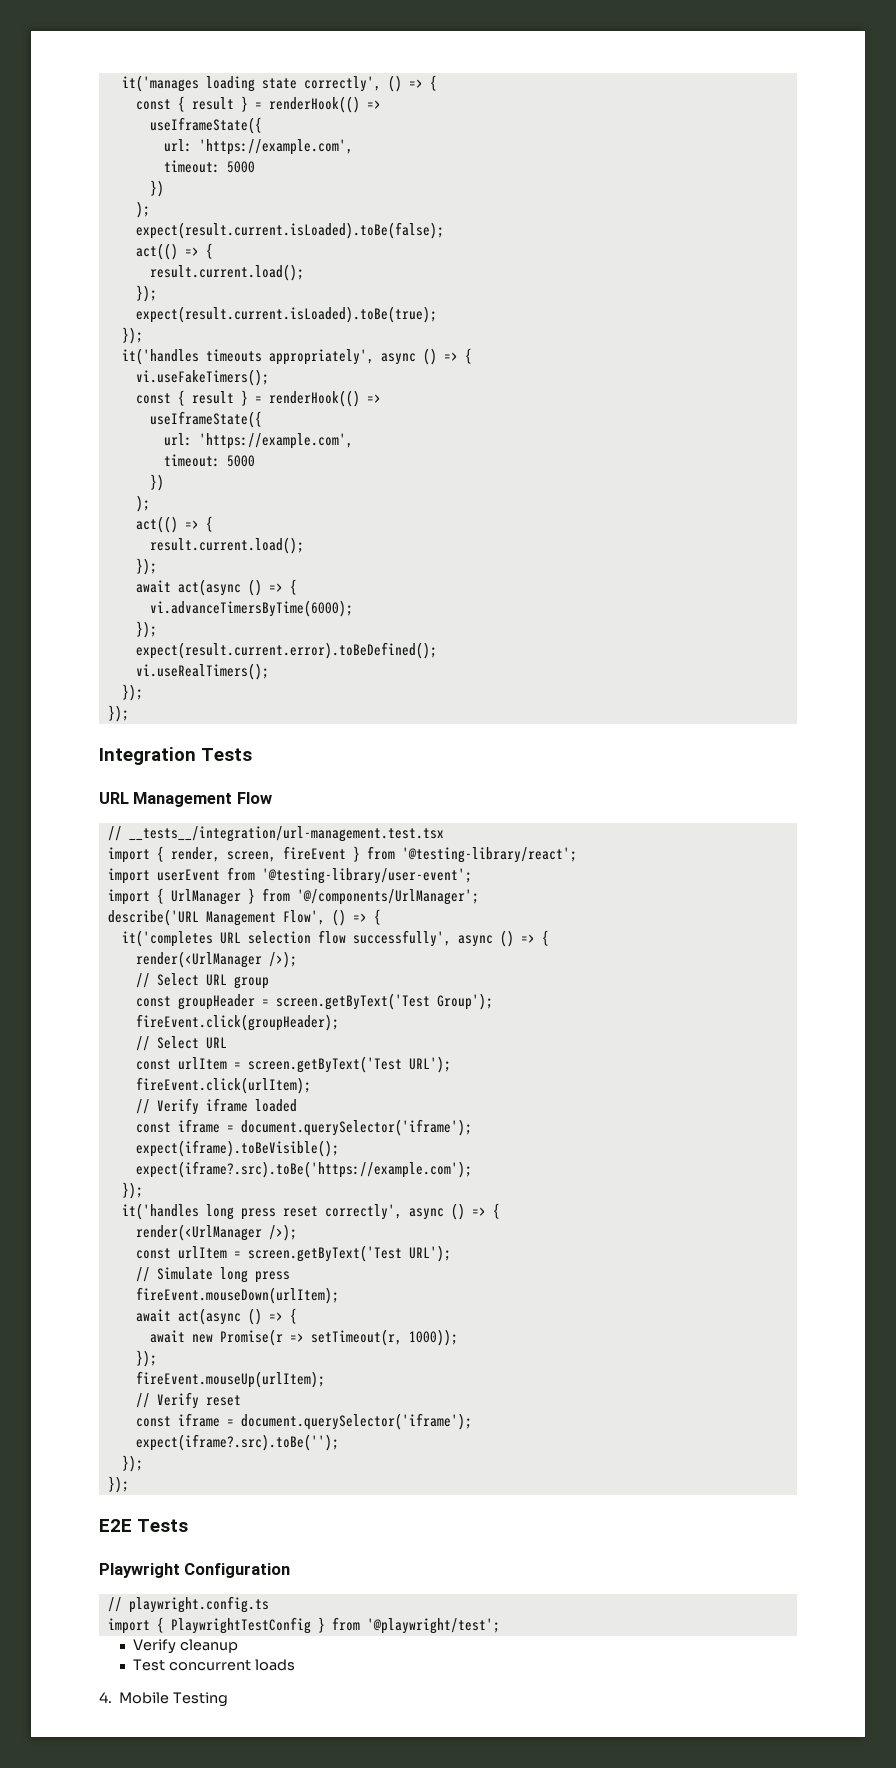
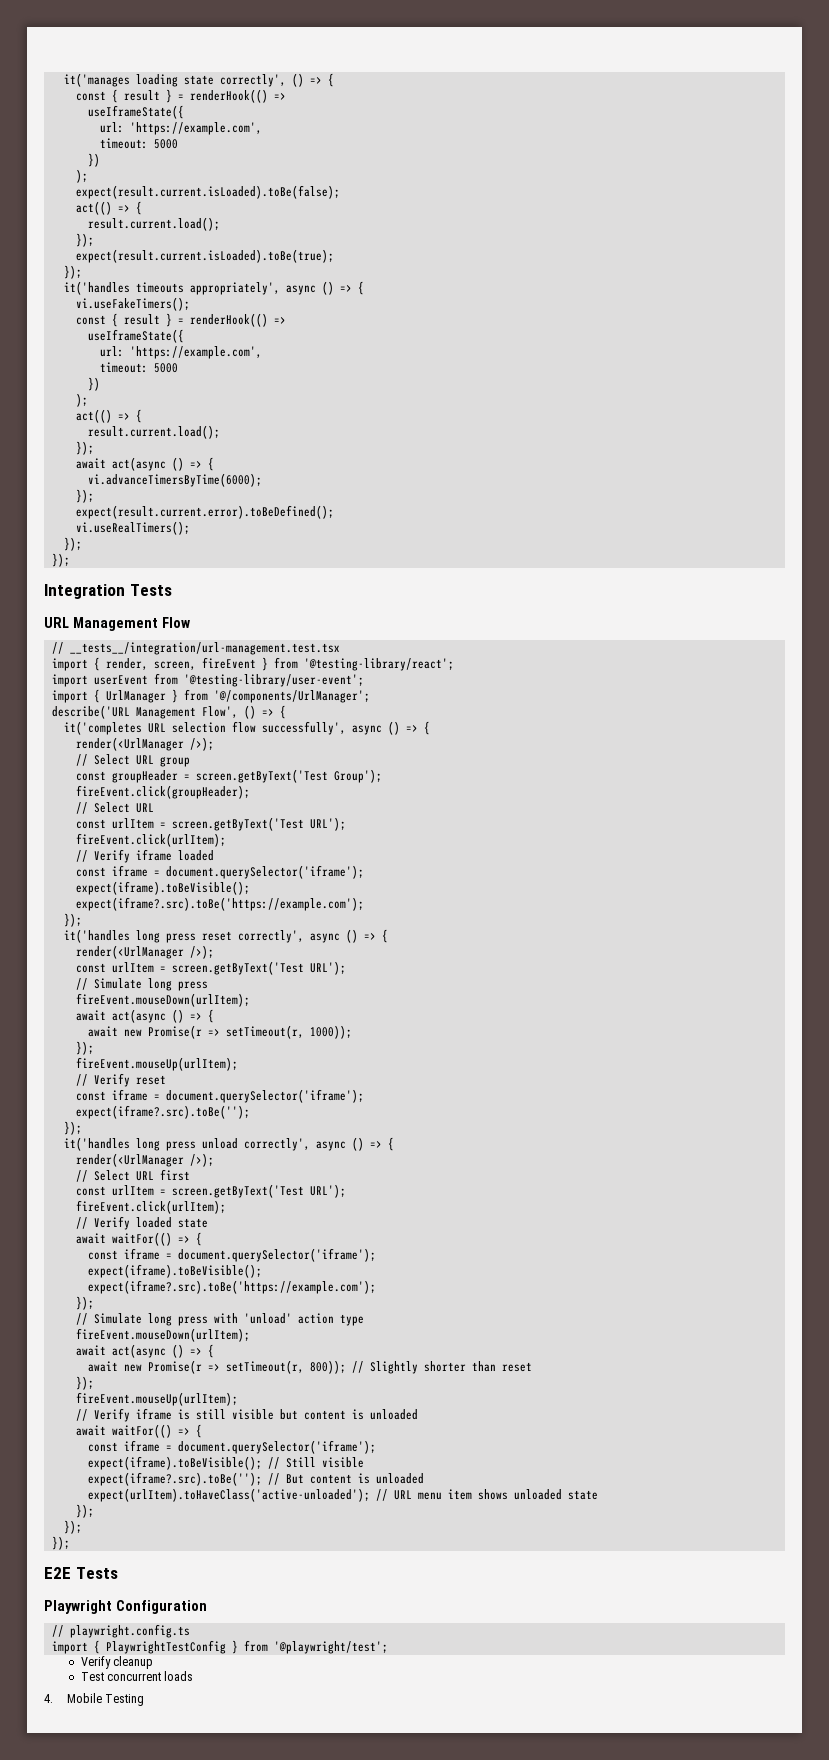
+ it('handles long press unload correctly', async () => {
+ render(<UrlManager />);
+ // Select URL first
+ const urlItem = screen.getByText('Test URL');
+ fireEvent.click(urlItem);
+ // Verify loaded state
+ await waitFor(() => {
+ const iframe = document.querySelector('iframe');
+ expect(iframe).toBeVisible();
+ expect(iframe?.src).toBe('https://example.com');
+ });
+ // Simulate long press with 'unload' action type
+ fireEvent.mouseDown(urlItem);
+ await act(async () => {
+ await new Promise(r => setTimeout(r, 800)); // Slightly shorter than reset
+ });
+ fireEvent.mouseUp(urlItem);
+ // Verify iframe is still visible but content is unloaded
+ await waitFor(() => {
+ const iframe = document.querySelector('iframe');
+ expect(iframe).toBeVisible(); // Still visible
+ expect(iframe?.src).toBe(''); // But content is unloaded
+ expect(urlItem).toHaveClass('active-unloaded'); // URL menu item shows unloaded state
+ });
+ });

